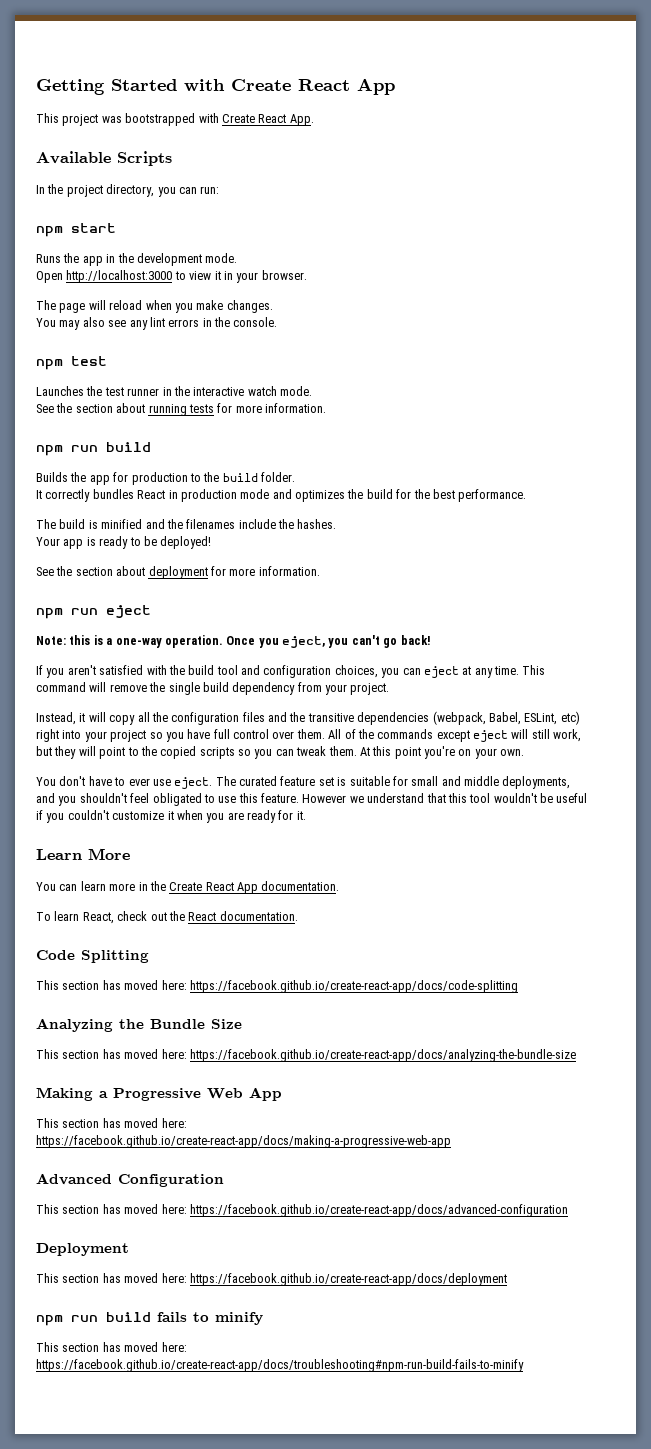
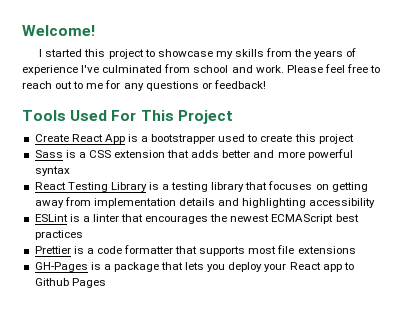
- Getting Started with Create React App
- This project was bootstrapped with Create React App.
- Available Scripts
- In the project directory, you can run:
- npm start
- Runs the app in the development mode.
- Open http://localhost:3000 to view it in your browser.
- The page will reload when you make changes.
- You may also see any lint errors in the console.
- npm test
- Launches the test runner in the interactive watch mode.
- See the section about running tests for more information.
- npm run build
- Builds the app for production to the build folder.
- It correctly bundles React in production mode and optimizes the build for the best performance.
- The build is minified and the filenames include the hashes.
- Your app is ready to be deployed!
- See the section about deployment for more information.
- npm run eject
- Note: this is a one-way operation. Once you eject, you can't go back!
- If you aren't satisfied with the build tool and configuration choices, you can eject at any time. This command will remove the single build dependency from your project.
- Instead, it will copy all the configuration files and the transitive dependencies (webpack, Babel, ESLint, etc) right into your project so you have full control over them. All of the commands except eject will still work, but they will point to the copied scripts so you can tweak them. At this point you're on your own.
- You don't have to ever use eject. The curated feature set is suitable for small and middle deployments, and you shouldn't feel obligated to use this feature. However we understand that this tool wouldn't be useful if you couldn't customize it when you are ready for it.
- Learn More
- You can learn more in the Create React App documentation.
- To learn React, check out the React documentation.
- Code Splitting
- This section has moved here: https://facebook.github.io/create-react-app/docs/code-splitting
- Analyzing the Bundle Size
- This section has moved here: https://facebook.github.io/create-react-app/docs/analyzing-the-bundle-size
- Making a Progressive Web App
- This section has moved here: https://facebook.github.io/create-react-app/docs/making-a-progressive-web-app
- Advanced Configuration
- This section has moved here: https://facebook.github.io/create-react-app/docs/advanced-configuration
- Deployment
- This section has moved here: https://facebook.github.io/create-react-app/docs/deployment
- npm run build fails to minify
- This section has moved here: https://facebook.github.io/create-react-app/docs/troubleshooting#npm-run-build-fails-to-minify
+ Welcome!
+ I started this project to showcase my skills from the years of experience I've culminated from school and work. Please feel free to reach out to me for any questions or feedback!
+ Tools Used For This Project
+ Create React App is a bootstrapper used to create this project
+ Sass is a CSS extension that adds better and more powerful syntax
+ React Testing Library is a testing library that focuses on getting away from implementation details and highlighting accessibility
+ ESLint is a linter that encourages the newest ECMAScript best practices
+ Prettier is a code formatter that supports most file extensions
+ GH-Pages is a package that lets you deploy your React app to Github Pages

